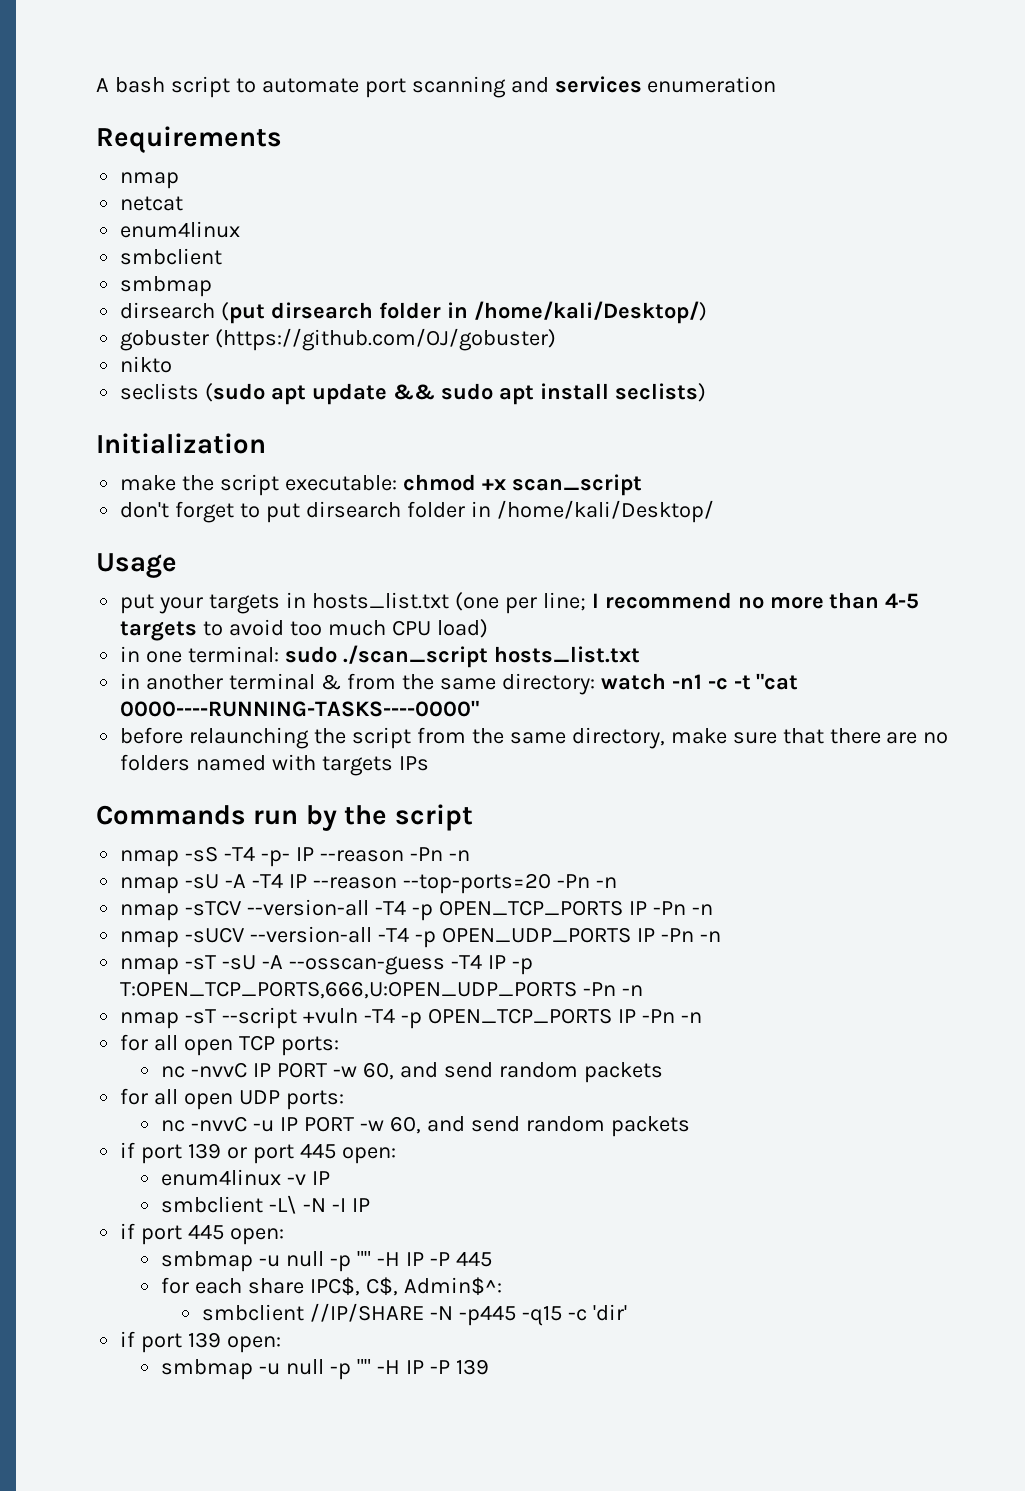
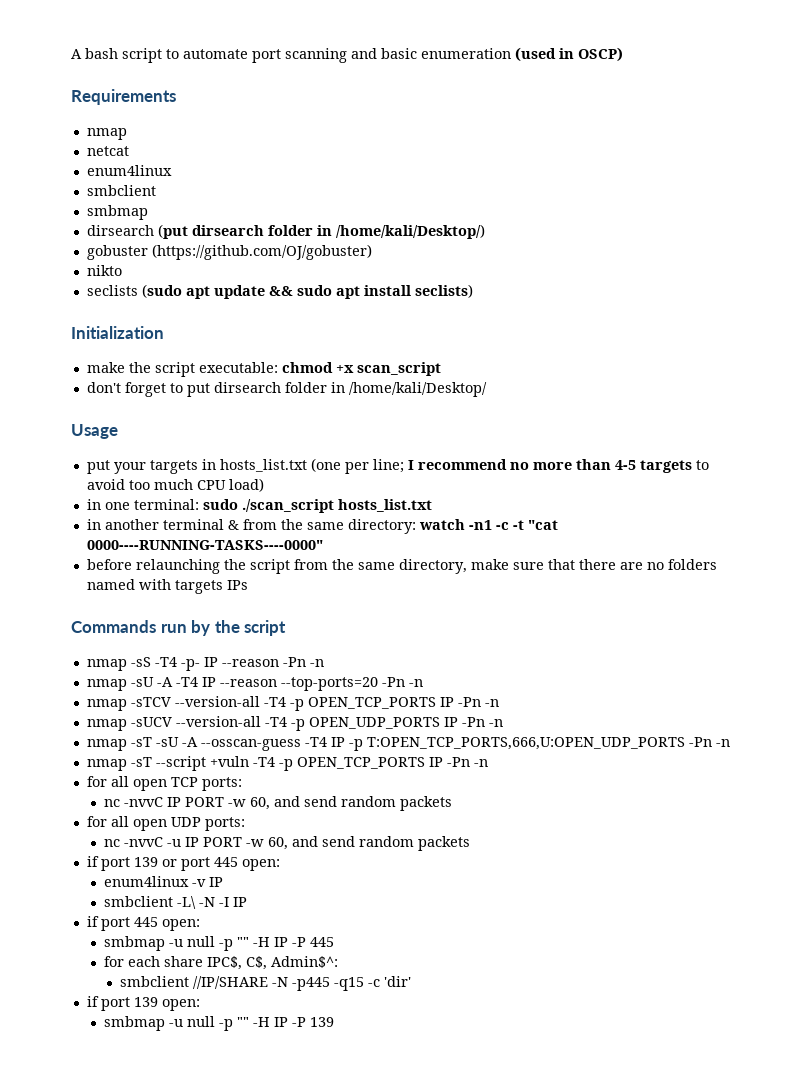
- A bash script to automate port scanning and services enumeration
+ A bash script to automate port scanning and basic enumeration (used in OSCP)

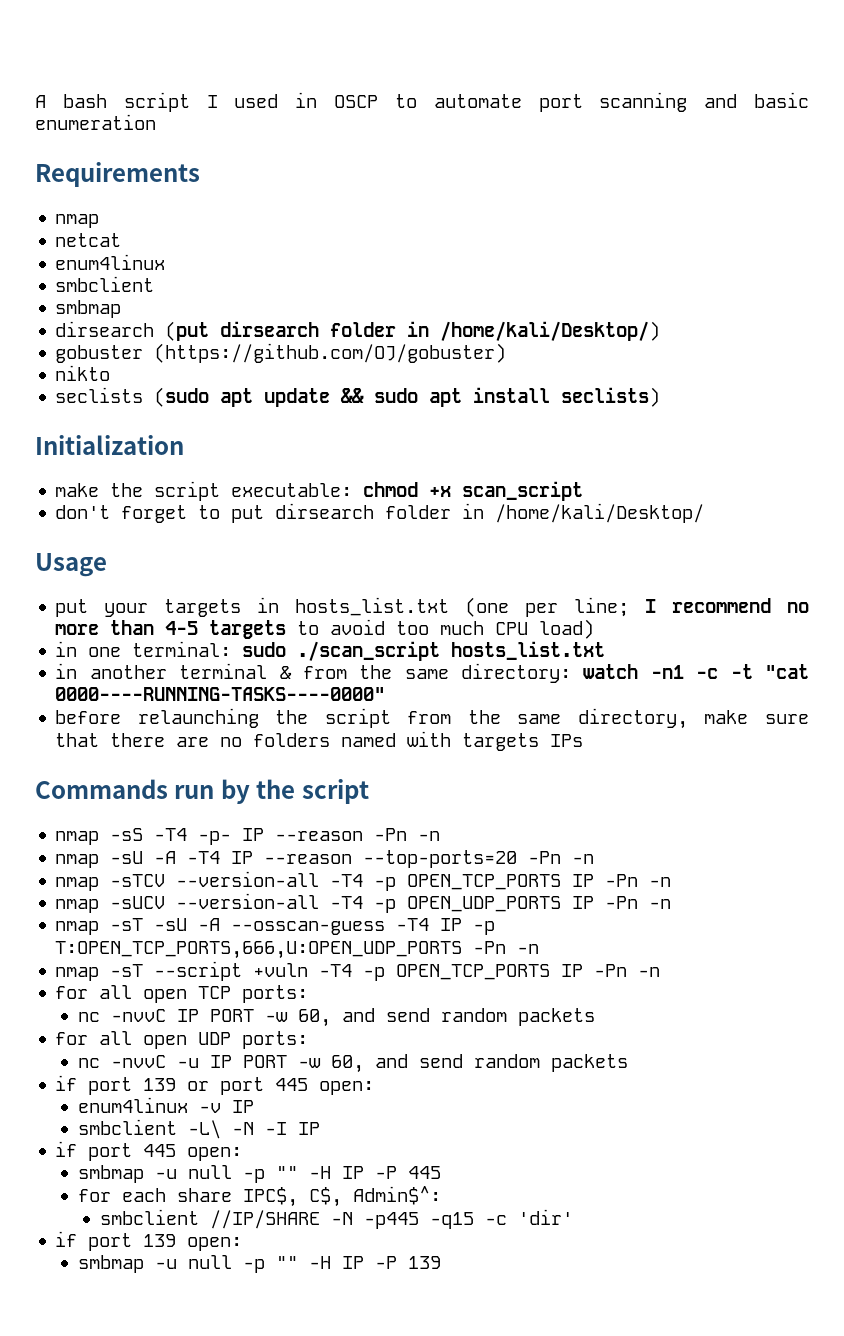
- A bash script to automate port scanning and basic enumeration (used in OSCP)
+ A bash script I used in OSCP to automate port scanning and basic enumeration

